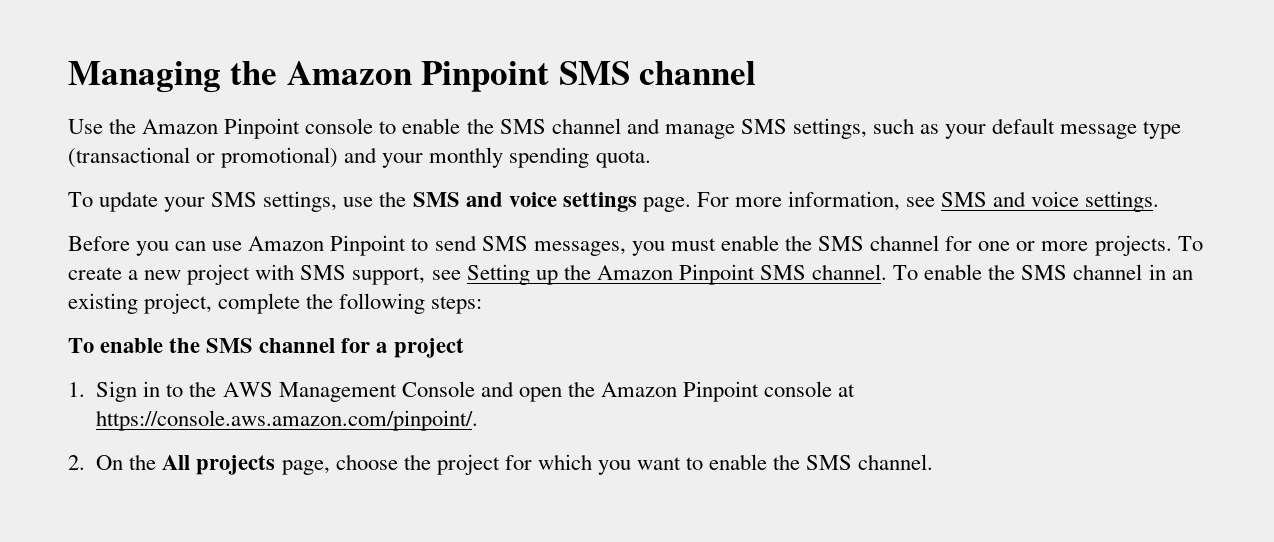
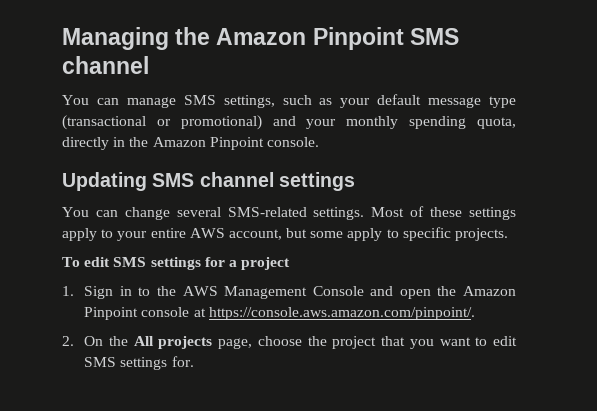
- Use the Amazon Pinpoint console to enable the SMS channel and manage SMS settings, such as your default message type (transactional or promotional) and your monthly spending quota.
- To update your SMS settings, use the SMS and voice settings page. For more information, see SMS and voice settings.
- Before you can use Amazon Pinpoint to send SMS messages, you must enable the SMS channel for one or more projects. To create a new project with SMS support, see Setting up the Amazon Pinpoint SMS channel. To enable the SMS channel in an existing project, complete the following steps:
- To enable the SMS channel for a project
+ You can manage SMS settings, such as your default message type (transactional or promotional) and your monthly spending quota, directly in the Amazon Pinpoint console.
+ Updating SMS channel settings
+ You can change several SMS-related settings. Most of these settings apply to your entire AWS account, but some apply to specific projects.
+ To edit SMS settings for a project
- 2. On the All projects page, choose the project for which you want to enable the SMS channel.
+ 2. On the All projects page, choose the project that you want to edit SMS settings for.

